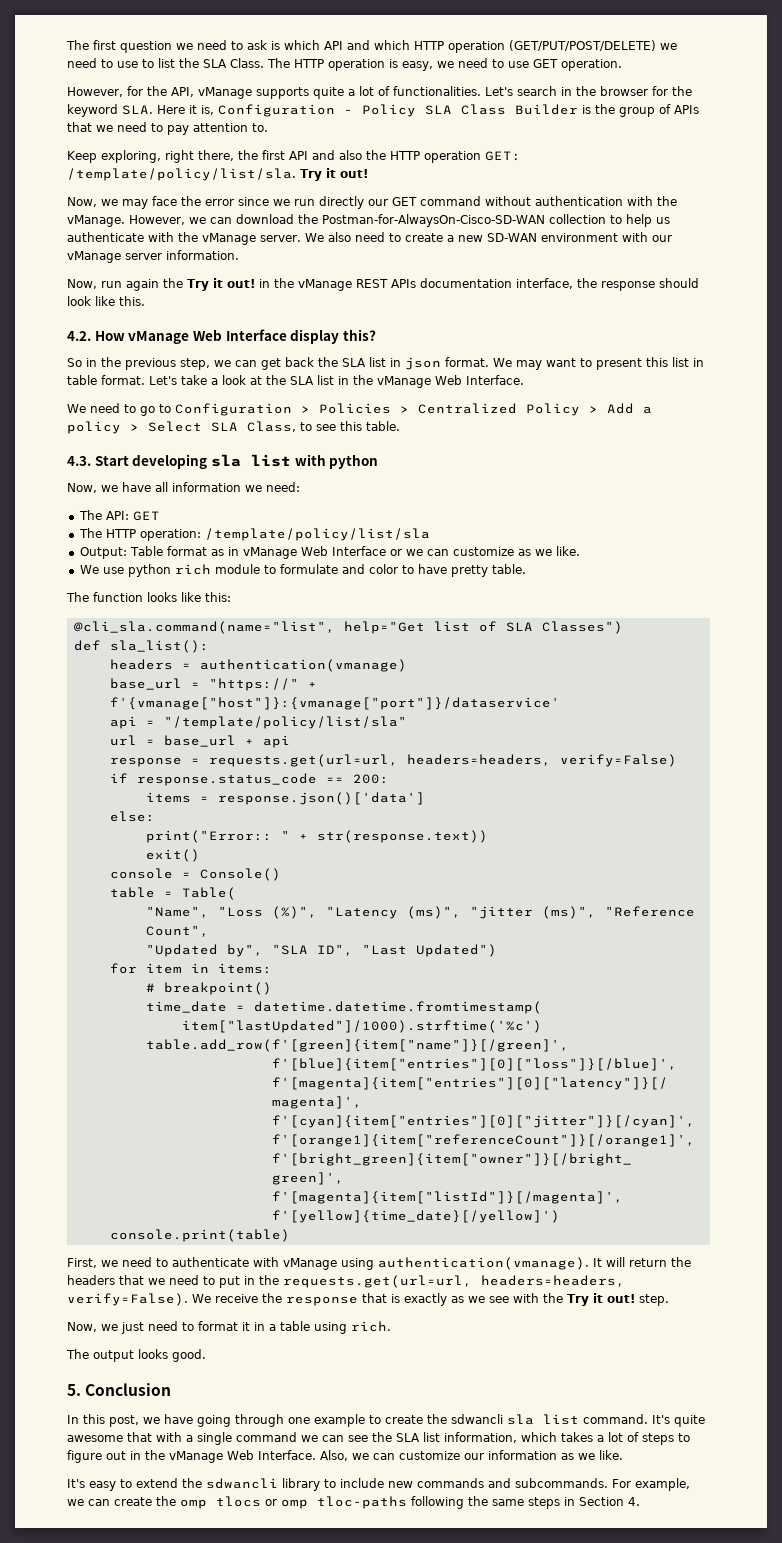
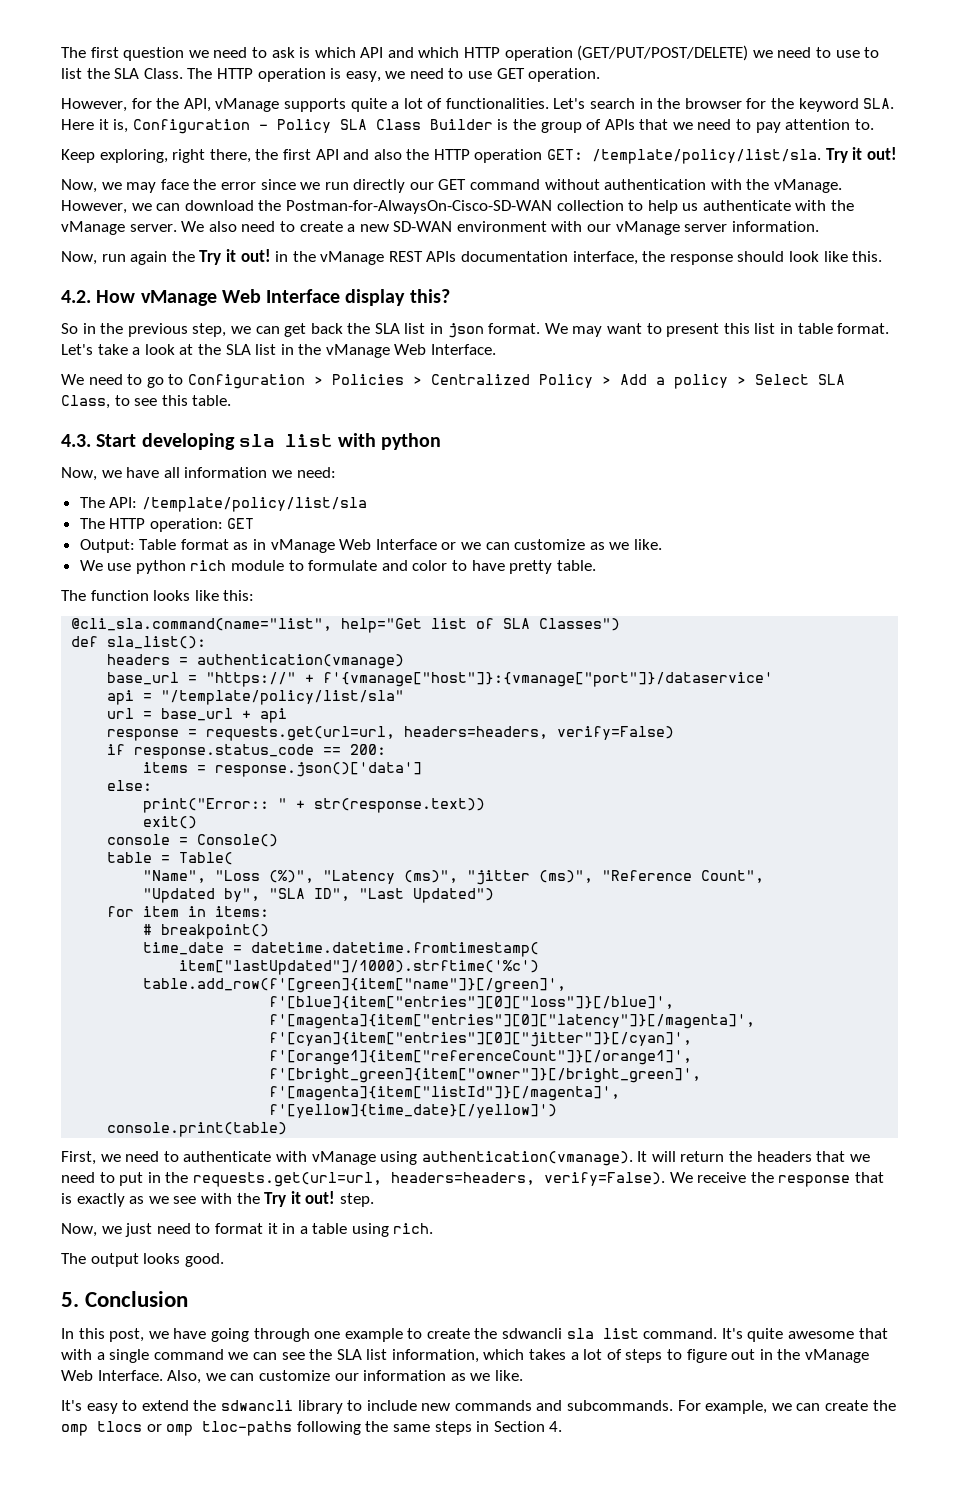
- The API: GET
+ The API: /template/policy/list/sla
- The HTTP operation: /template/policy/list/sla
+ The HTTP operation: GET

